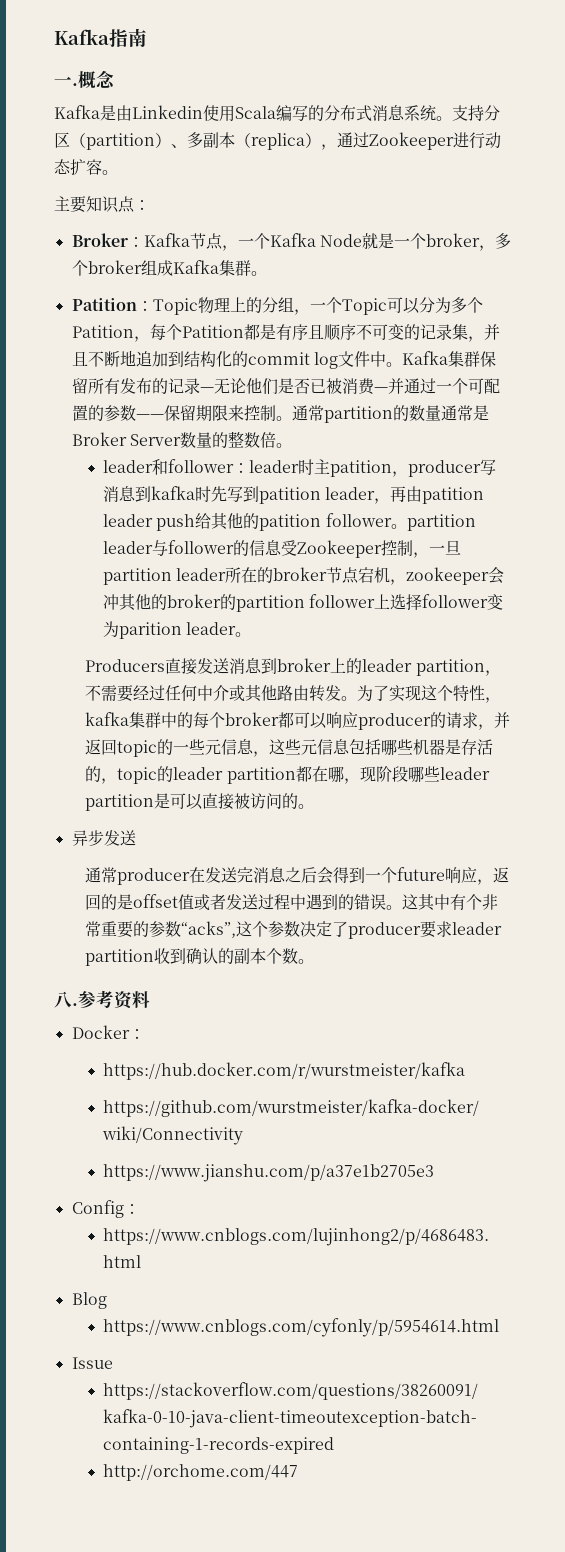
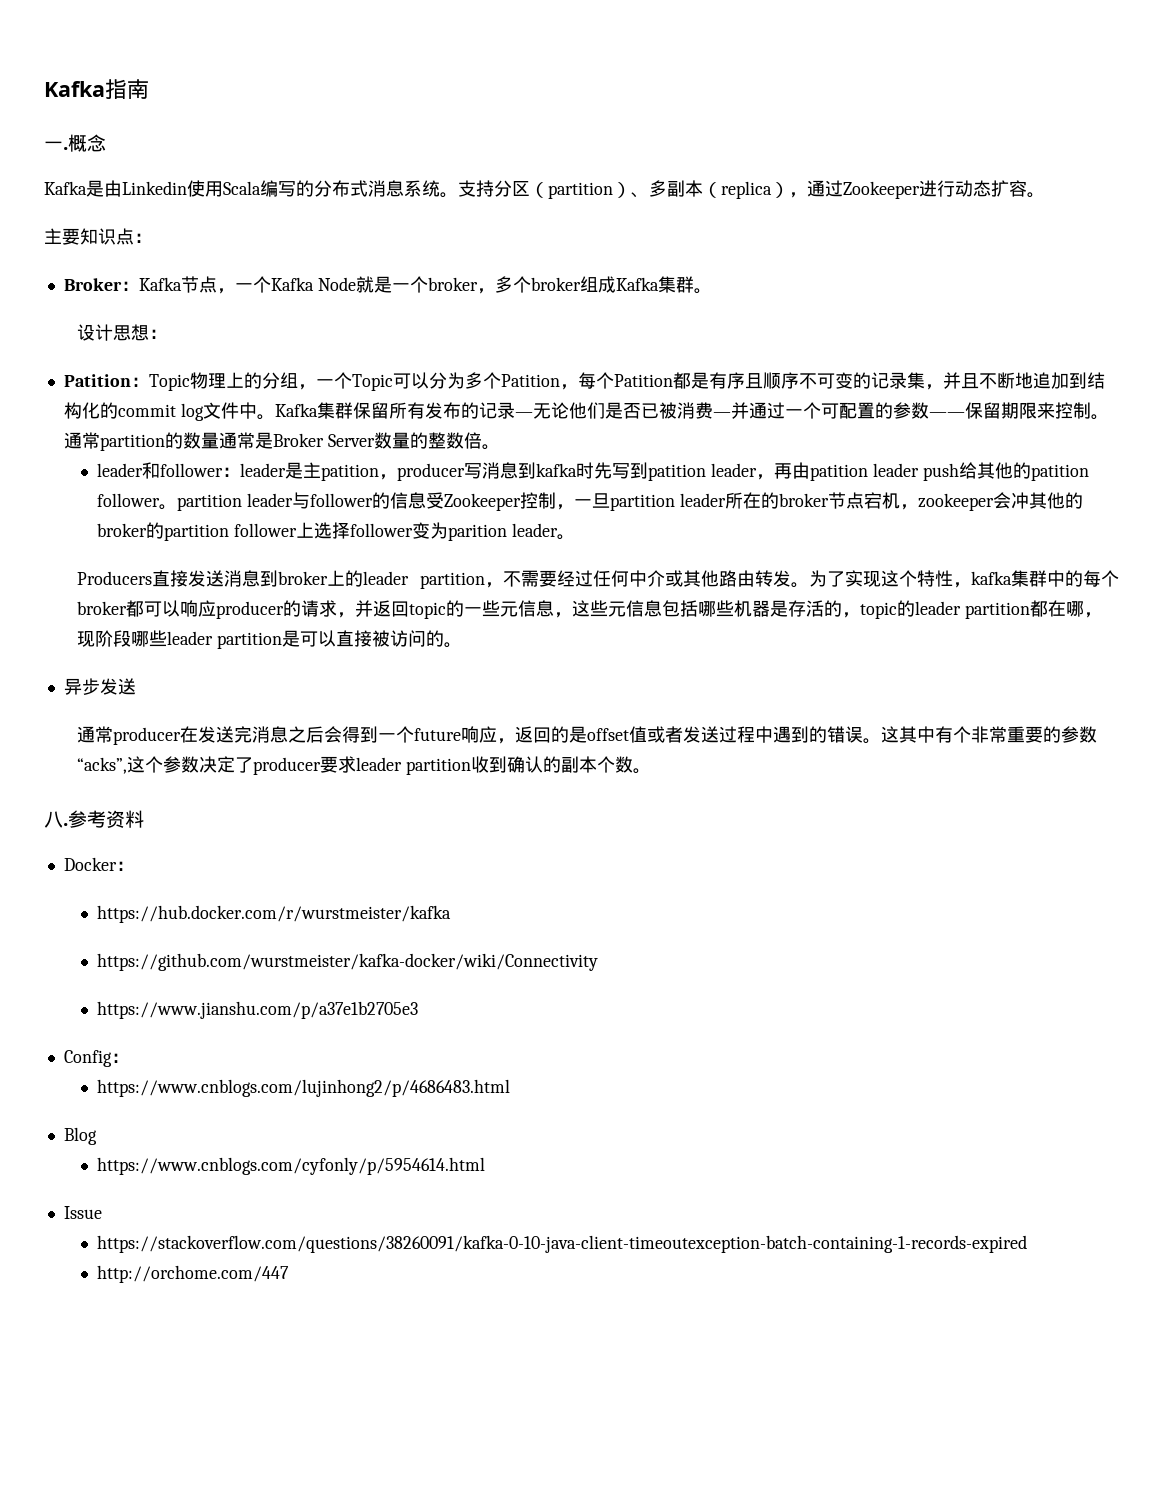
+ 设计思想：
- leader和follower：leader时主patition，producer写消息到kafka时先写到patition leader，再由patition leader push给其他的patition follower。partition leader与follower的信息受Zookeeper控制，一旦partition leader所在的broker节点宕机，zookeeper会冲其他的broker的partition follower上选择follower变为parition leader。
+ leader和follower：leader是主patition，producer写消息到kafka时先写到patition leader，再由patition leader push给其他的patition follower。partition leader与follower的信息受Zookeeper控制，一旦partition leader所在的broker节点宕机，zookeeper会冲其他的broker的partition follower上选择follower变为parition leader。

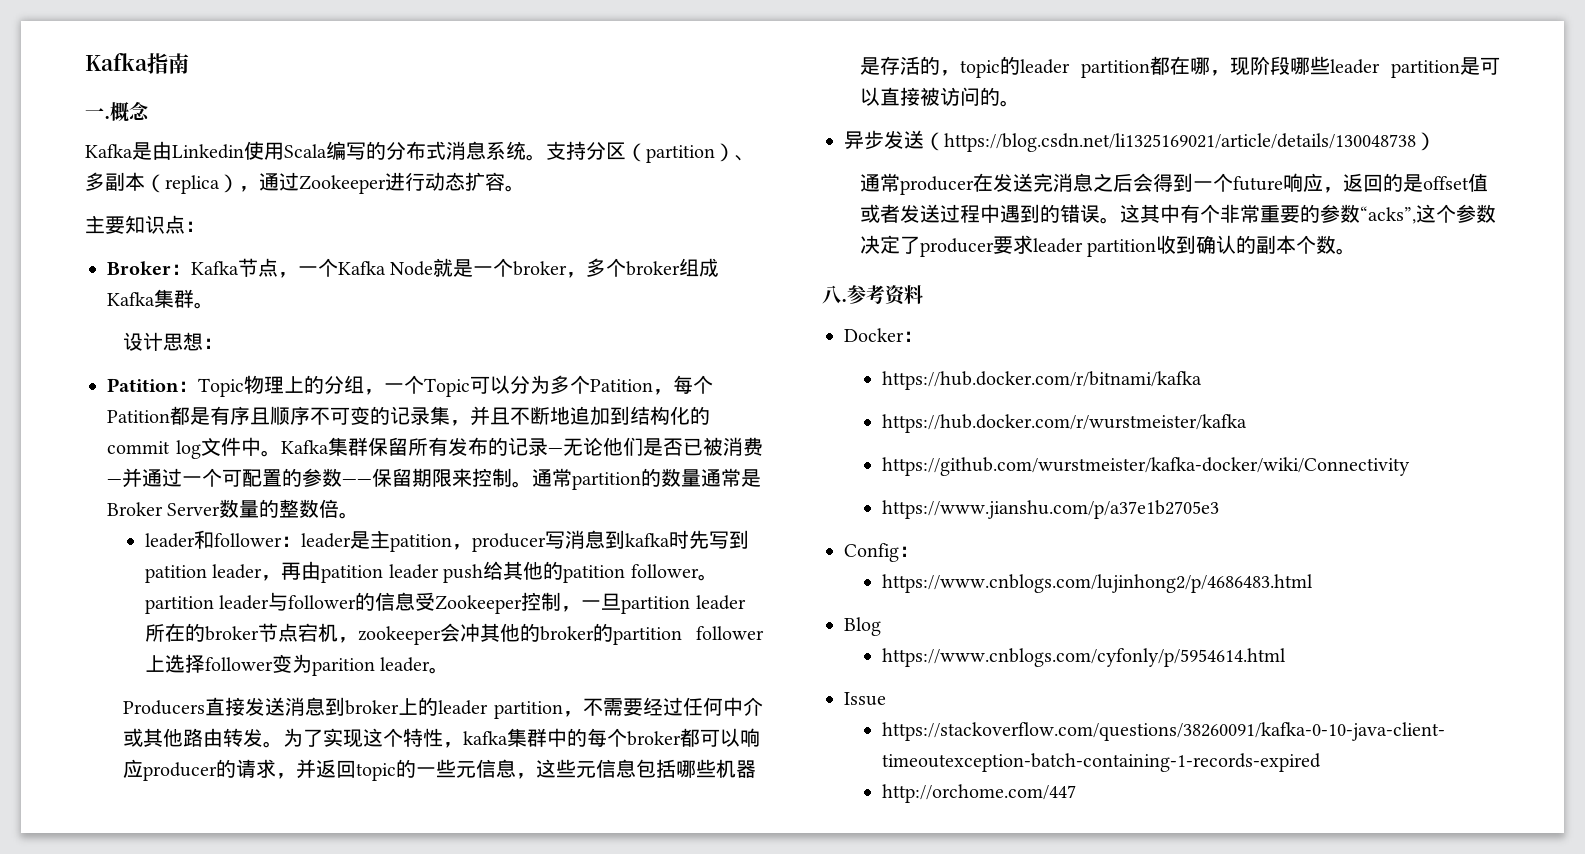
- 异步发送
+ 异步发送（https://blog.csdn.net/li1325169021/article/details/130048738）
+ https://hub.docker.com/r/bitnami/kafka

